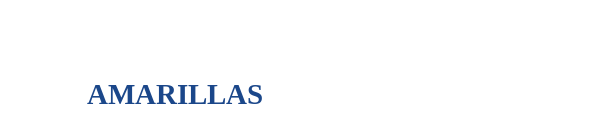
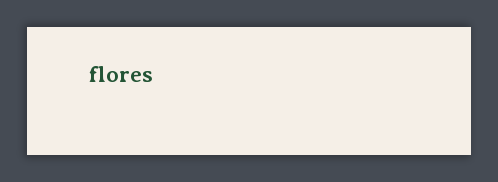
- AMARILLAS
+ flores

